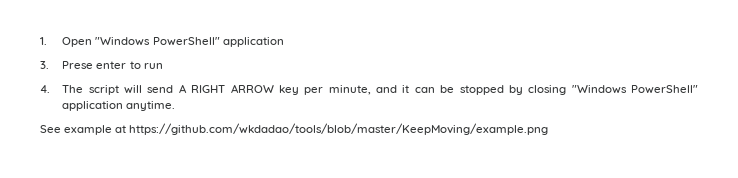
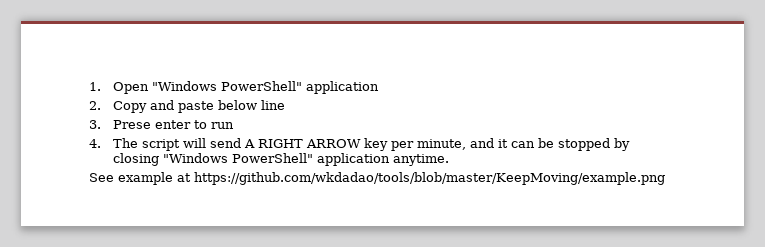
+ 2. Copy and paste below line

